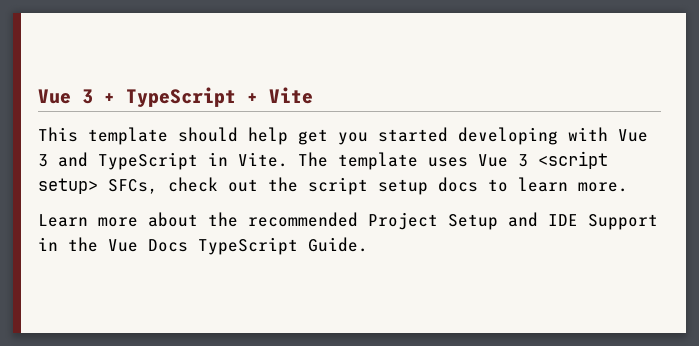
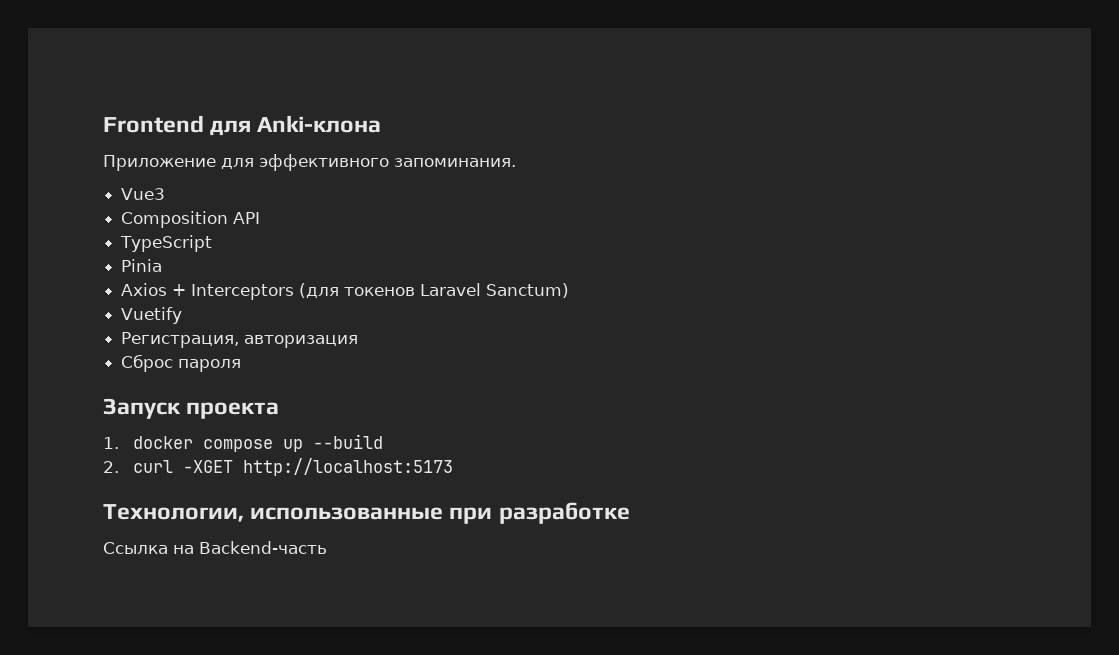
- Vue 3 + TypeScript + Vite
- This template should help get you started developing with Vue 3 and TypeScript in Vite. The template uses Vue 3 <script setup> SFCs, check out the script setup docs to learn more.
- Learn more about the recommended Project Setup and IDE Support in the Vue Docs TypeScript Guide.
+ Frontend для Anki-клона
+ Приложение для эффективного запоминания.
+ Vue3
+ Composition API
+ TypeScript
+ Pinia
+ Axios + Interceptors (для токенов Laravel Sanctum)
+ Vuetify
+ Регистрация, авторизация
+ Сброс пароля
+ Запуск проекта
+ 1. docker compose up --build
+ 2. curl -XGET http://localhost:5173
+ Технологии, использованные при разработке
+ Ссылка на Backend-часть

